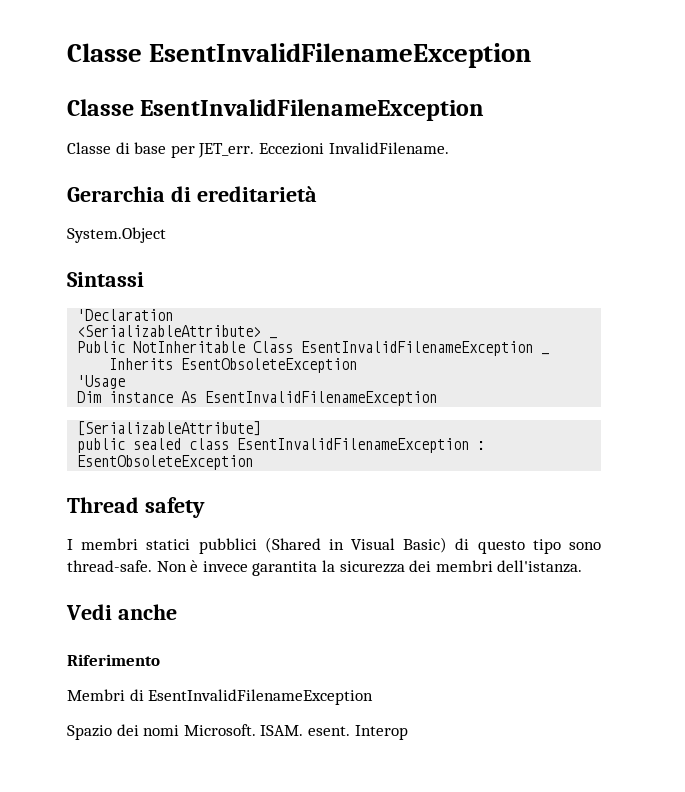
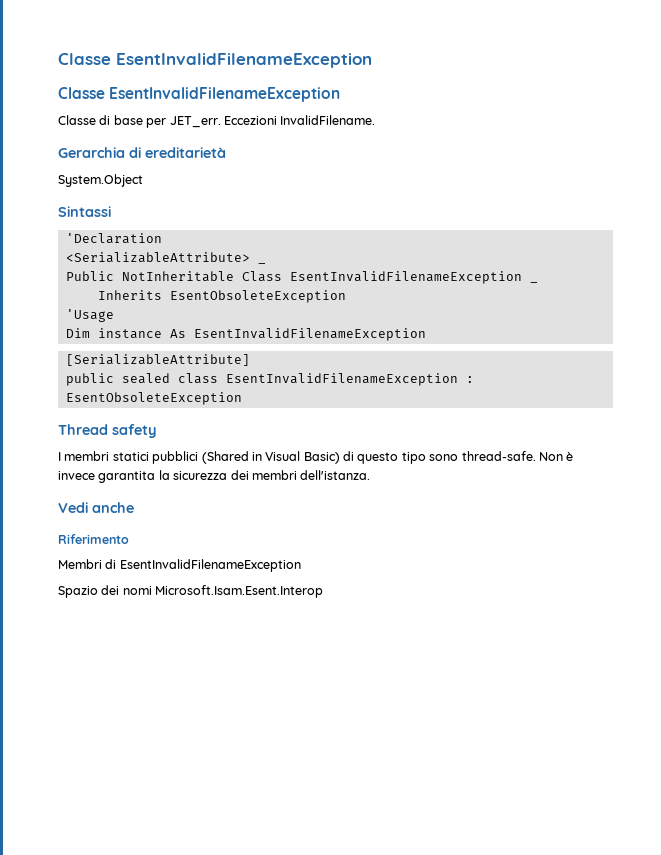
- Spazio dei nomi Microsoft. ISAM. esent. Interop
+ Spazio dei nomi Microsoft.Isam.Esent.Interop

